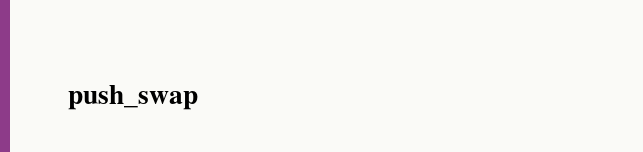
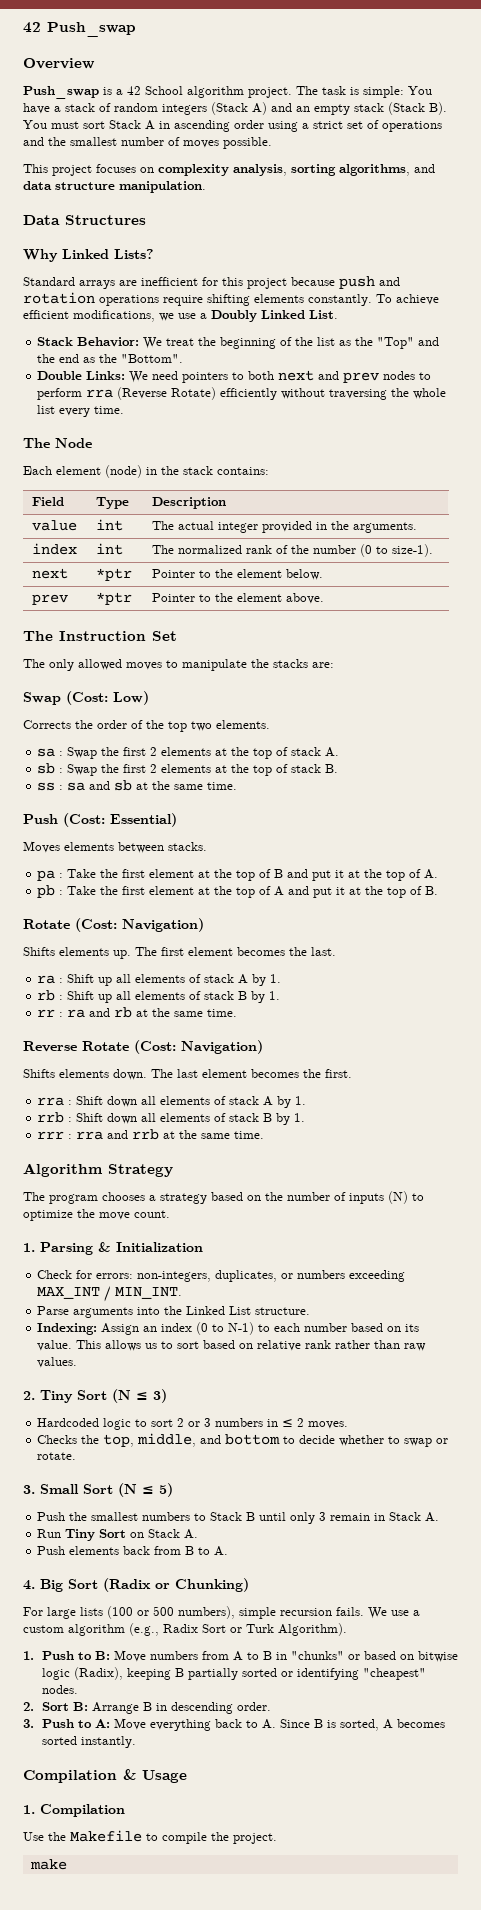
- push_swap
+ 42 Push_swap
+ Overview
+ Push_swap is a 42 School algorithm project. The task is simple: You have a stack of random integers (Stack A) and an empty stack (Stack B). You must sort Stack A in ascending order using a strict set of operations and the smallest number of moves possible.
+ This project focuses on complexity analysis, sorting algorithms, and data structure manipulation.
+ Data Structures
+ Why Linked Lists?
+ Standard arrays are inefficient for this project because push and rotation operations require shifting elements constantly. To achieve efficient modifications, we use a Doubly Linked List.
+ Stack Behavior: We treat the beginning of the list as the "Top" and the end as the "Bottom".
+ Double Links: We need pointers to both next and prev nodes to perform rra (Reverse Rotate) efficiently without traversing the whole list every time.
+ The Node
+ Each element (node) in the stack contains:
+ Field | Type | Description
+ value | int | The actual integer provided in the arguments.
+ index | int | The normalized rank of the number (0 to size-1).
+ next | *ptr | Pointer to the element below.
+ prev | *ptr | Pointer to the element above.
+ The Instruction Set
+ The only allowed moves to manipulate the stacks are:
+ Swap (Cost: Low)
+ Corrects the order of the top two elements.
+ sa : Swap the first 2 elements at the top of stack A.
+ sb : Swap the first 2 elements at the top of stack B.
+ ss : sa and sb at the same time.
+ Push (Cost: Essential)
+ Moves elements between stacks.
+ pa : Take the first element at the top of B and put it at the top of A.
+ pb : Take the first element at the top of A and put it at the top of B.
+ Rotate (Cost: Navigation)
+ Shifts elements up. The first element becomes the last.
+ ra : Shift up all elements of stack A by 1.
+ rb : Shift up all elements of stack B by 1.
+ rr : ra and rb at the same time.
+ Reverse Rotate (Cost: Navigation)
+ Shifts elements down. The last element becomes the first.
+ rra : Shift down all elements of stack A by 1.
+ rrb : Shift down all elements of stack B by 1.
+ rrr : rra and rrb at the same time.
+ Algorithm Strategy
+ The program chooses a strategy based on the number of inputs (N) to optimize the move count.
+ 1. Parsing & Initialization
+ Check for errors: non-integers, duplicates, or numbers exceeding MAX_INT / MIN_INT.
+ Parse arguments into the Linked List structure.
+ Indexing: Assign an index (0 to N-1) to each number based on its value. This allows us to sort based on relative rank rather than raw values.
+ 2. Tiny Sort (N ≤ 3)
+ Hardcoded logic to sort 2 or 3 numbers in ≤ 2 moves.
+ Checks the top, middle, and bottom to decide whether to swap or rotate.
+ 3. Small Sort (N ≤ 5)
+ Push the smallest numbers to Stack B until only 3 remain in Stack A.
+ Run Tiny Sort on Stack A.
+ Push elements back from B to A.
+ 4. Big Sort (Radix or Chunking)
+ For large lists (100 or 500 numbers), simple recursion fails. We use a custom algorithm (e.g., Radix Sort or Turk Algorithm).
+ 1. Push to B: Move numbers from A to B in "chunks" or based on bitwise logic (Radix), keeping B partially sorted or identifying "cheapest" nodes.
+ 2. Sort B: Arrange B in descending order.
+ 3. Push to A: Move everything back to A. Since B is sorted, A becomes sorted instantly.
+ Compilation & Usage
+ 1. Compilation
+ Use the Makefile to compile the project.
+ make

